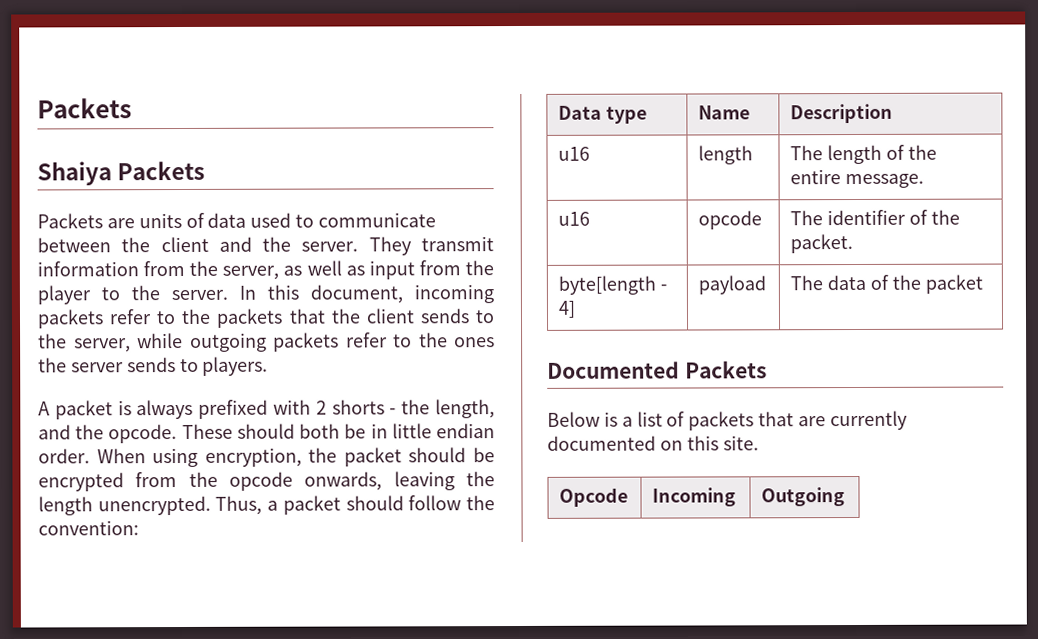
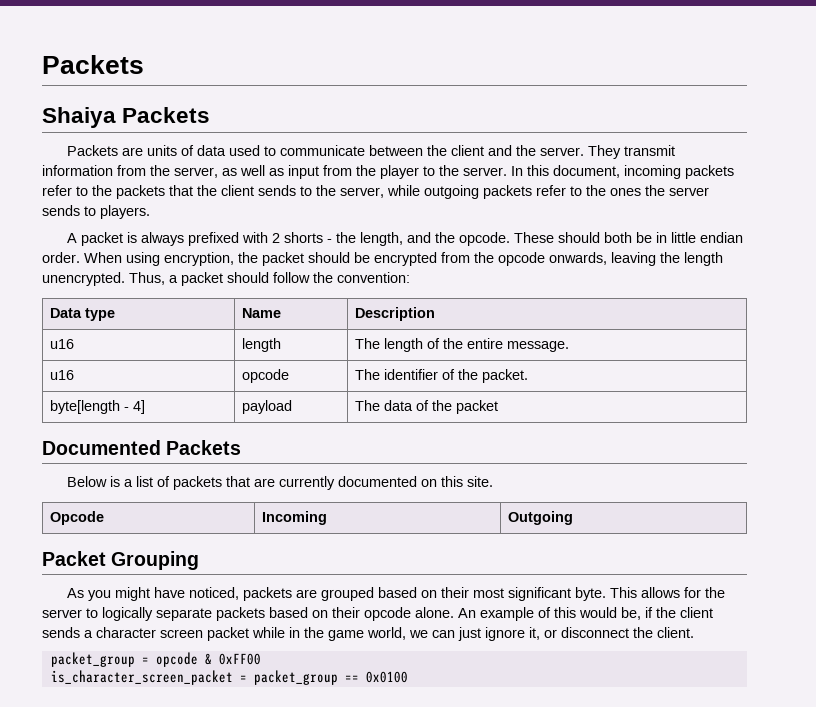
+ Packet Grouping
+ As you might have noticed, packets are grouped based on their most significant byte. This allows for the server to logically separate packets based on their opcode alone. An example of this would be, if the client sends a character screen packet while in the game world, we can just ignore it, or disconnect the client.
+ packet_group = opcode & 0xFF00
+ is_character_screen_packet = packet_group == 0x0100

